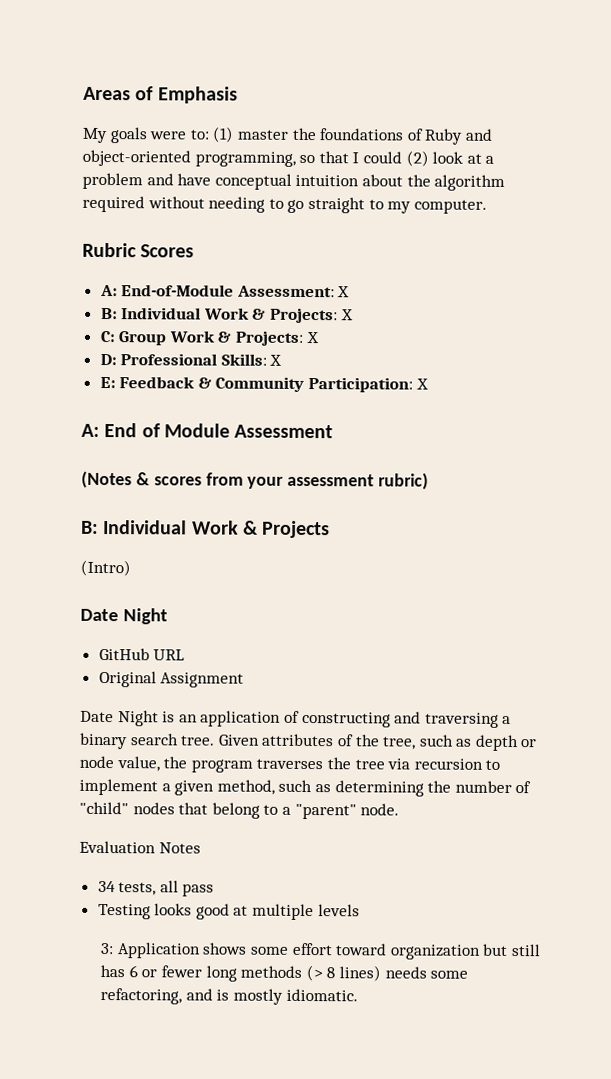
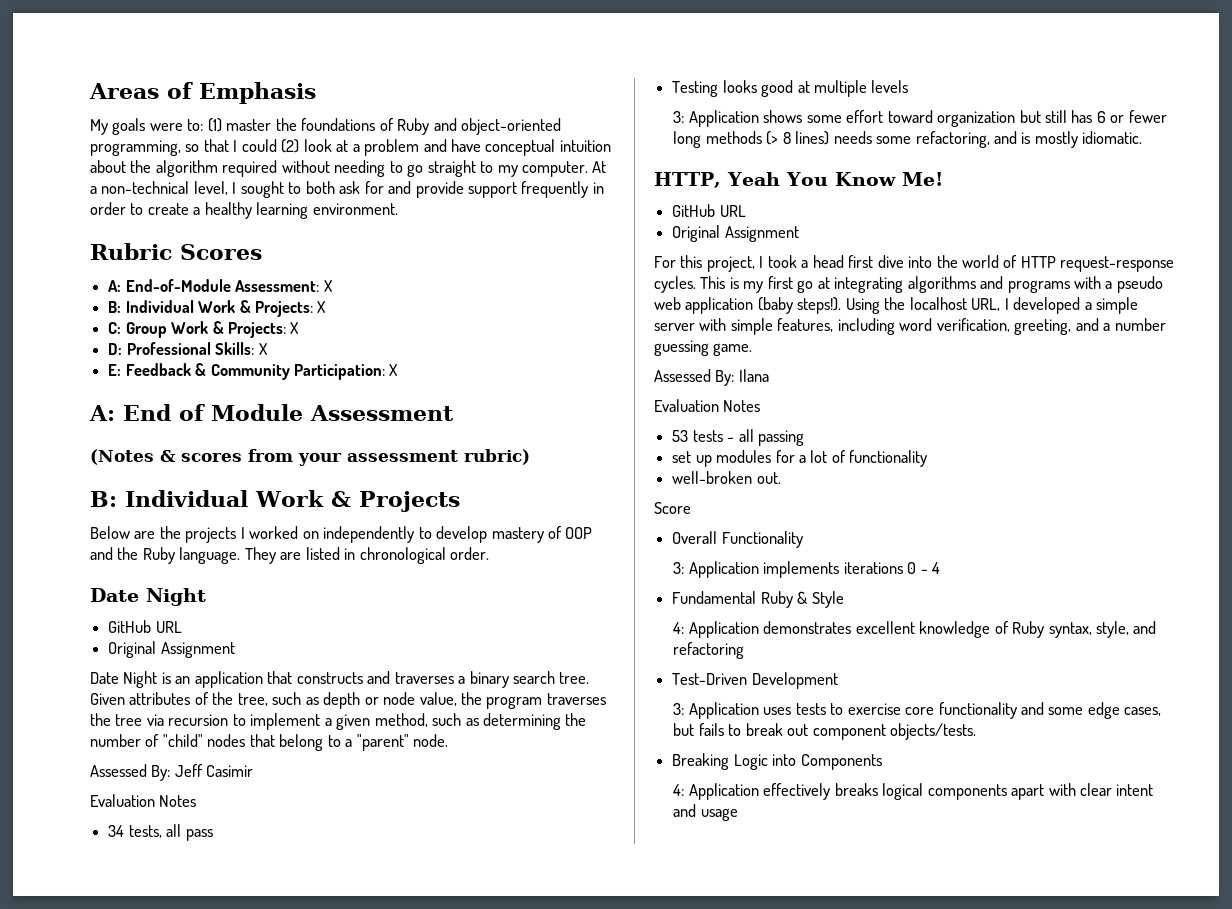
+ At a non-technical level, I sought to both ask for and provide support frequently in order to create a healthy learning environment.
- (Intro)
+ Below are the projects I worked on independently to develop mastery of OOP and the Ruby language. They are listed in chronological order.
- Date Night is an application of constructing and traversing a binary search tree.
+ Date Night is an application that constructs and traverses a binary search tree.
+ Assessed By: Jeff Casimir
+ HTTP, Yeah You Know Me!
+ GitHub URL
+ Original Assignment
+ For this project, I took a head first dive into the world of HTTP request-response cycles. This is my first go at integrating algorithms and programs with a pseudo web application (baby steps!). Using the localhost URL, I developed a simple server with simple features, including word verification, greeting, and a number guessing game.
+ Assessed By: Ilana
+ Evaluation Notes
+ 53 tests - all passing
+ set up modules for a lot of functionality
+ well-broken out.
+ Score
+ Overall Functionality
+ 3: Application implements iterations 0 - 4
+ Fundamental Ruby & Style
+ 4: Application demonstrates excellent knowledge of Ruby syntax, style, and refactoring
+ Test-Driven Development
+ 3: Application uses tests to exercise core functionality and some edge cases, but fails to break out component objects/tests.
+ Breaking Logic into Components
+ 4: Application effectively breaks logical components apart with clear intent and usage

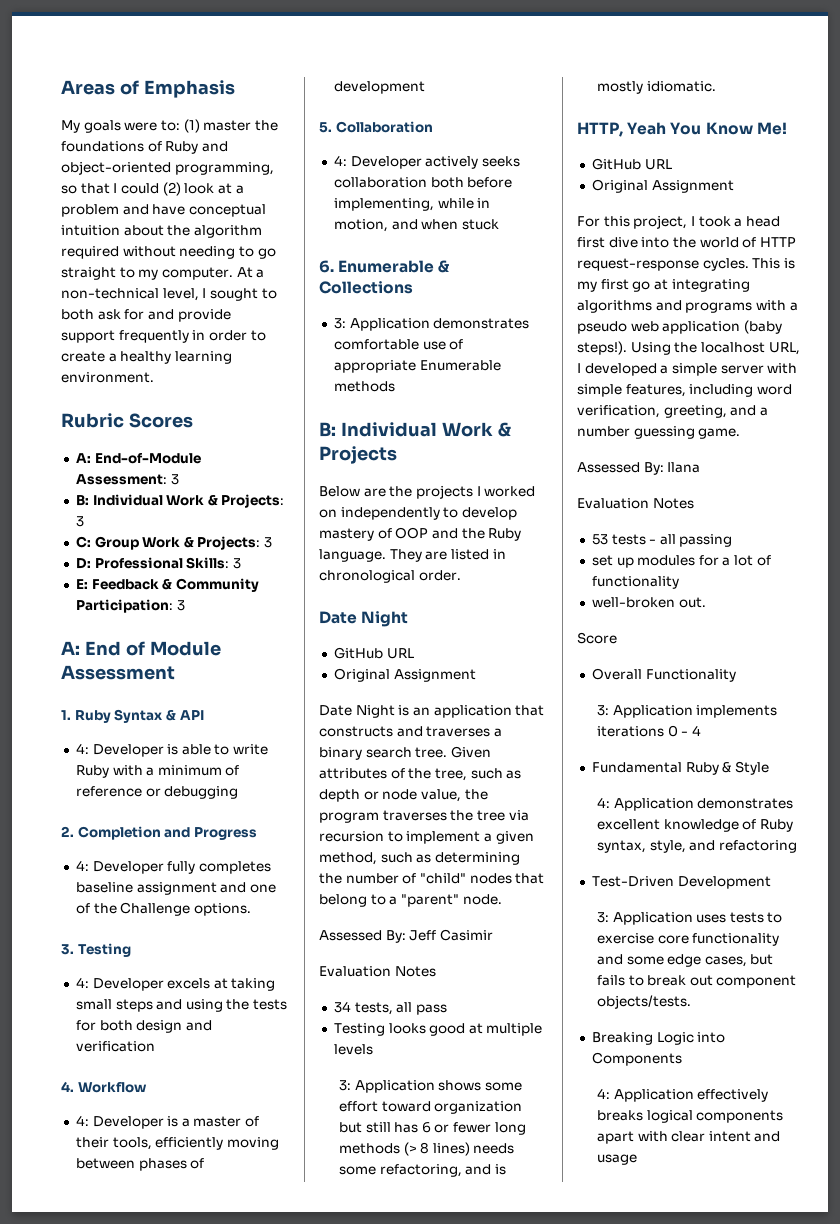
- A: End-of-Module Assessment: X
+ A: End-of-Module Assessment: 3
- B: Individual Work & Projects: X
+ B: Individual Work & Projects: 3
- C: Group Work & Projects: X
+ C: Group Work & Projects: 3
- D: Professional Skills: X
+ D: Professional Skills: 3
- E: Feedback & Community Participation: X
+ E: Feedback & Community Participation: 3
- (Notes & scores from your assessment rubric)
+ 1. Ruby Syntax & API
+ 4: Developer is able to write Ruby with a minimum of reference or debugging
+ 2. Completion and Progress
+ 4: Developer fully completes baseline assignment and one of the Challenge options.
+ 3. Testing
+ 4: Developer excels at taking small steps and using the tests for both design and verification
+ 4. Workflow
+ 4: Developer is a master of their tools, efficiently moving between phases of development
+ 5. Collaboration
+ 4: Developer actively seeks collaboration both before implementing, while in motion, and when stuck
+ 6. Enumerable & Collections
+ 3: Application demonstrates comfortable use of appropriate Enumerable methods

